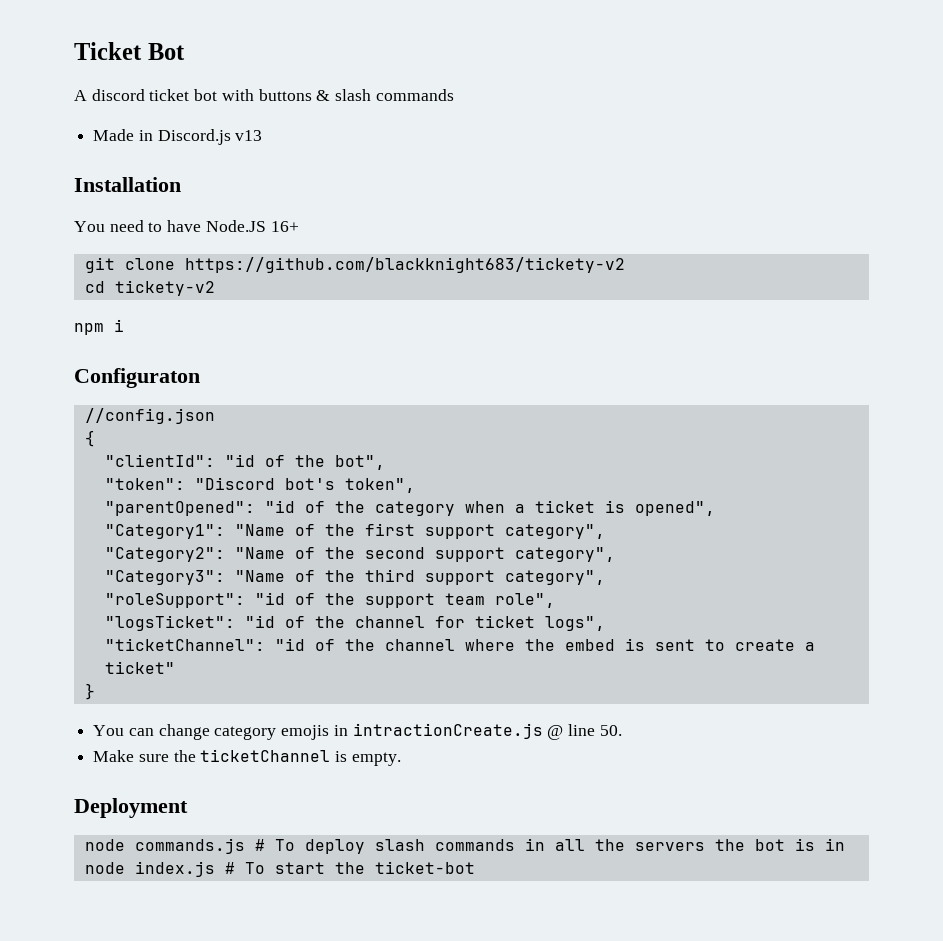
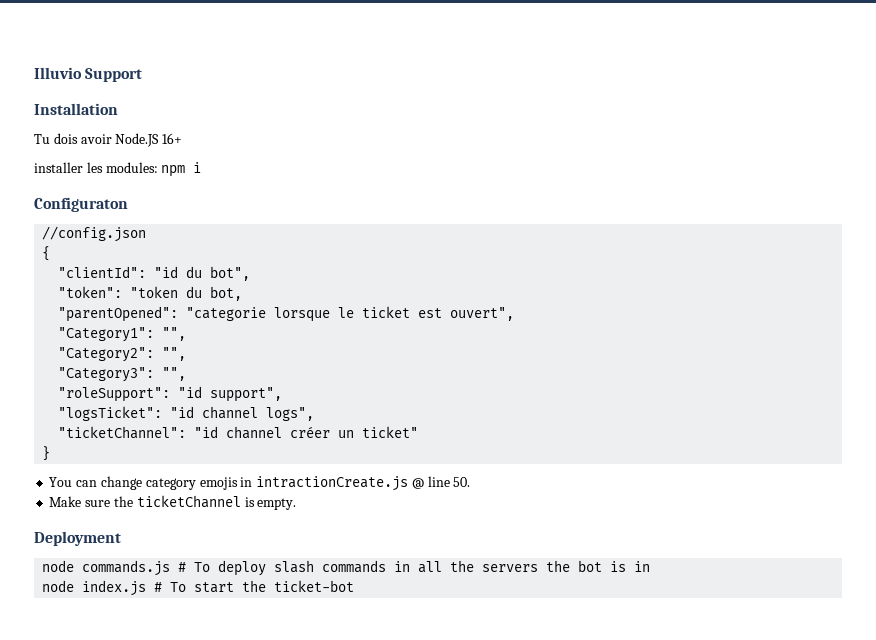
- Ticket Bot
- A discord ticket bot with buttons & slash commands
- Made in Discord.js v13
+ Illuvio Support
  Installation
- You need to have Node.JS 16+
- git clone https://github.com/blackknight683/tickety-v2
- cd tickety-v2
- npm i
+ Tu dois avoir Node.JS 16+
+ installer les modules: npm i
- "clientId": "id of the bot",
+ "clientId": "id du bot",
- "token": "Discord bot's token",
- "parentOpened": "id of the category when a ticket is opened",
- "Category1": "Name of the first support category",
- "Category2": "Name of the second support category",
- "Category3": "Name of the third support category",
- "roleSupport": "id of the support team role",
- "logsTicket": "id of the channel for ticket logs",
- "ticketChannel": "id of the channel where the embed is sent to create a ticket"
+ "token": "token du bot,
+ "parentOpened": "categorie lorsque le ticket est ouvert",
+ "Category1": "",
+ "Category2": "",
+ "Category3": "",
+ "roleSupport": "id support",
+ "logsTicket": "id channel logs",
+ "ticketChannel": "id channel créer un ticket"

